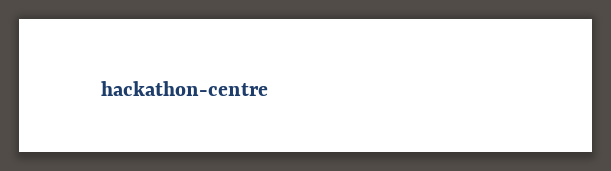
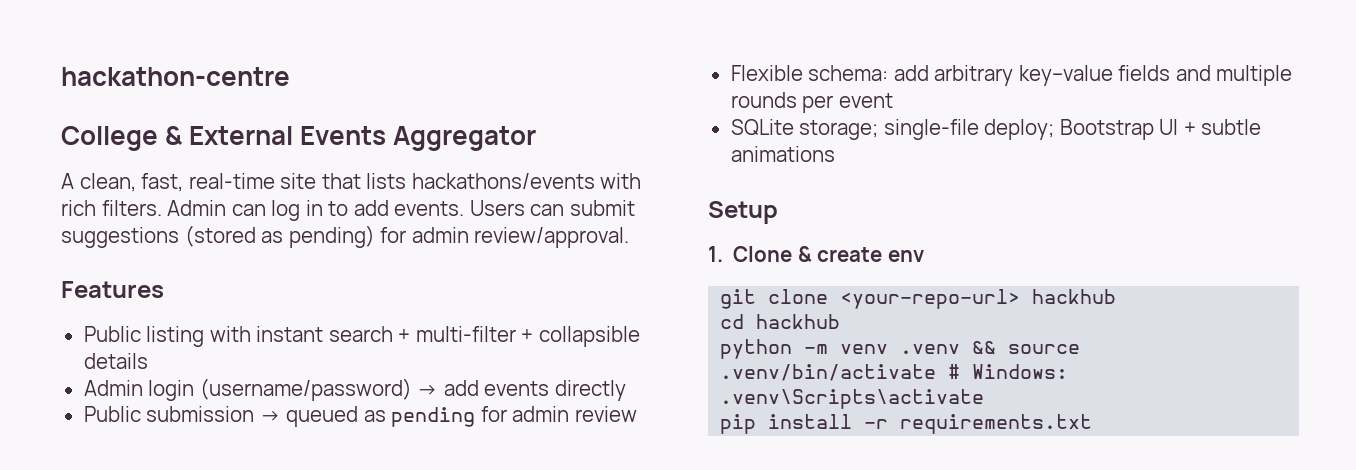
+ College & External Events Aggregator
+ A clean, fast, real-time site that lists hackathons/events with rich filters. Admin can log in to add events. Users can submit suggestions (stored as pending) for admin review/approval.
+ Features
+ Public listing with instant search + multi-filter + collapsible details
+ Admin login (username/password) → add events directly
+ Public submission → queued as pending for admin review
+ Flexible schema: add arbitrary key–value fields and multiple rounds per event
+ SQLite storage; single-file deploy; Bootstrap UI + subtle animations
+ Setup
+ 1. Clone & create env
+ git clone <your-repo-url> hackhub
+ cd hackhub
+ python -m venv .venv && source .venv/bin/activate # Windows: .venv\Scripts\activate
+ pip install -r requirements.txt

